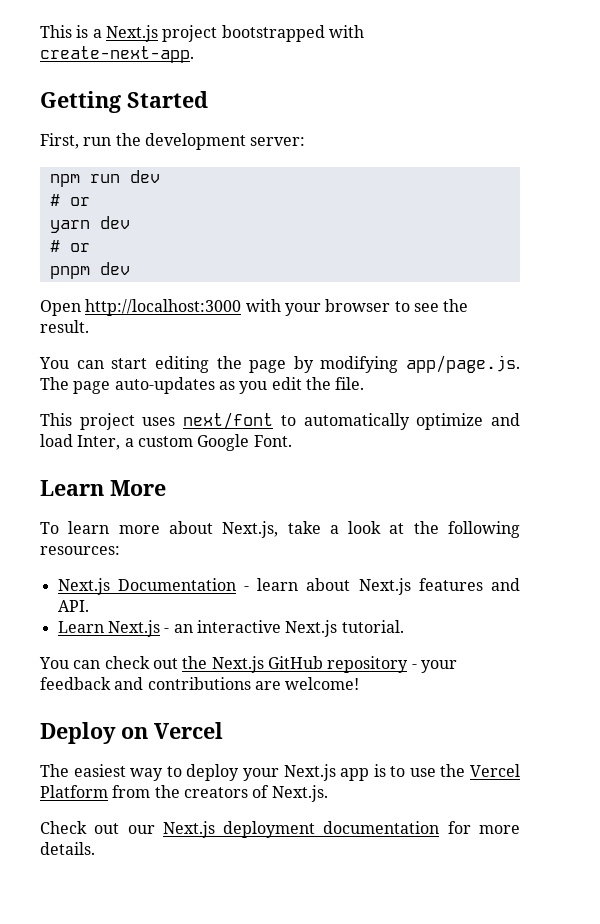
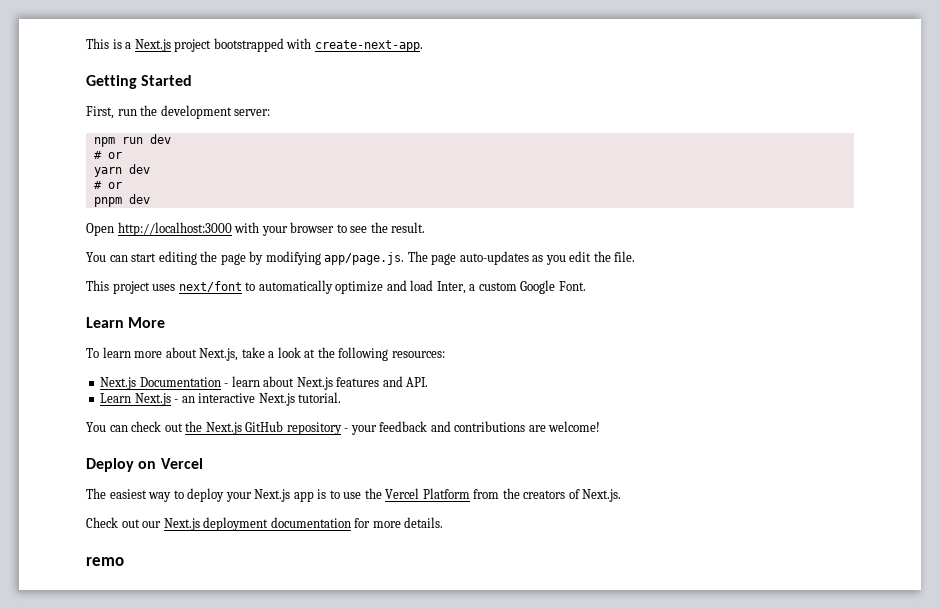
+ remo

